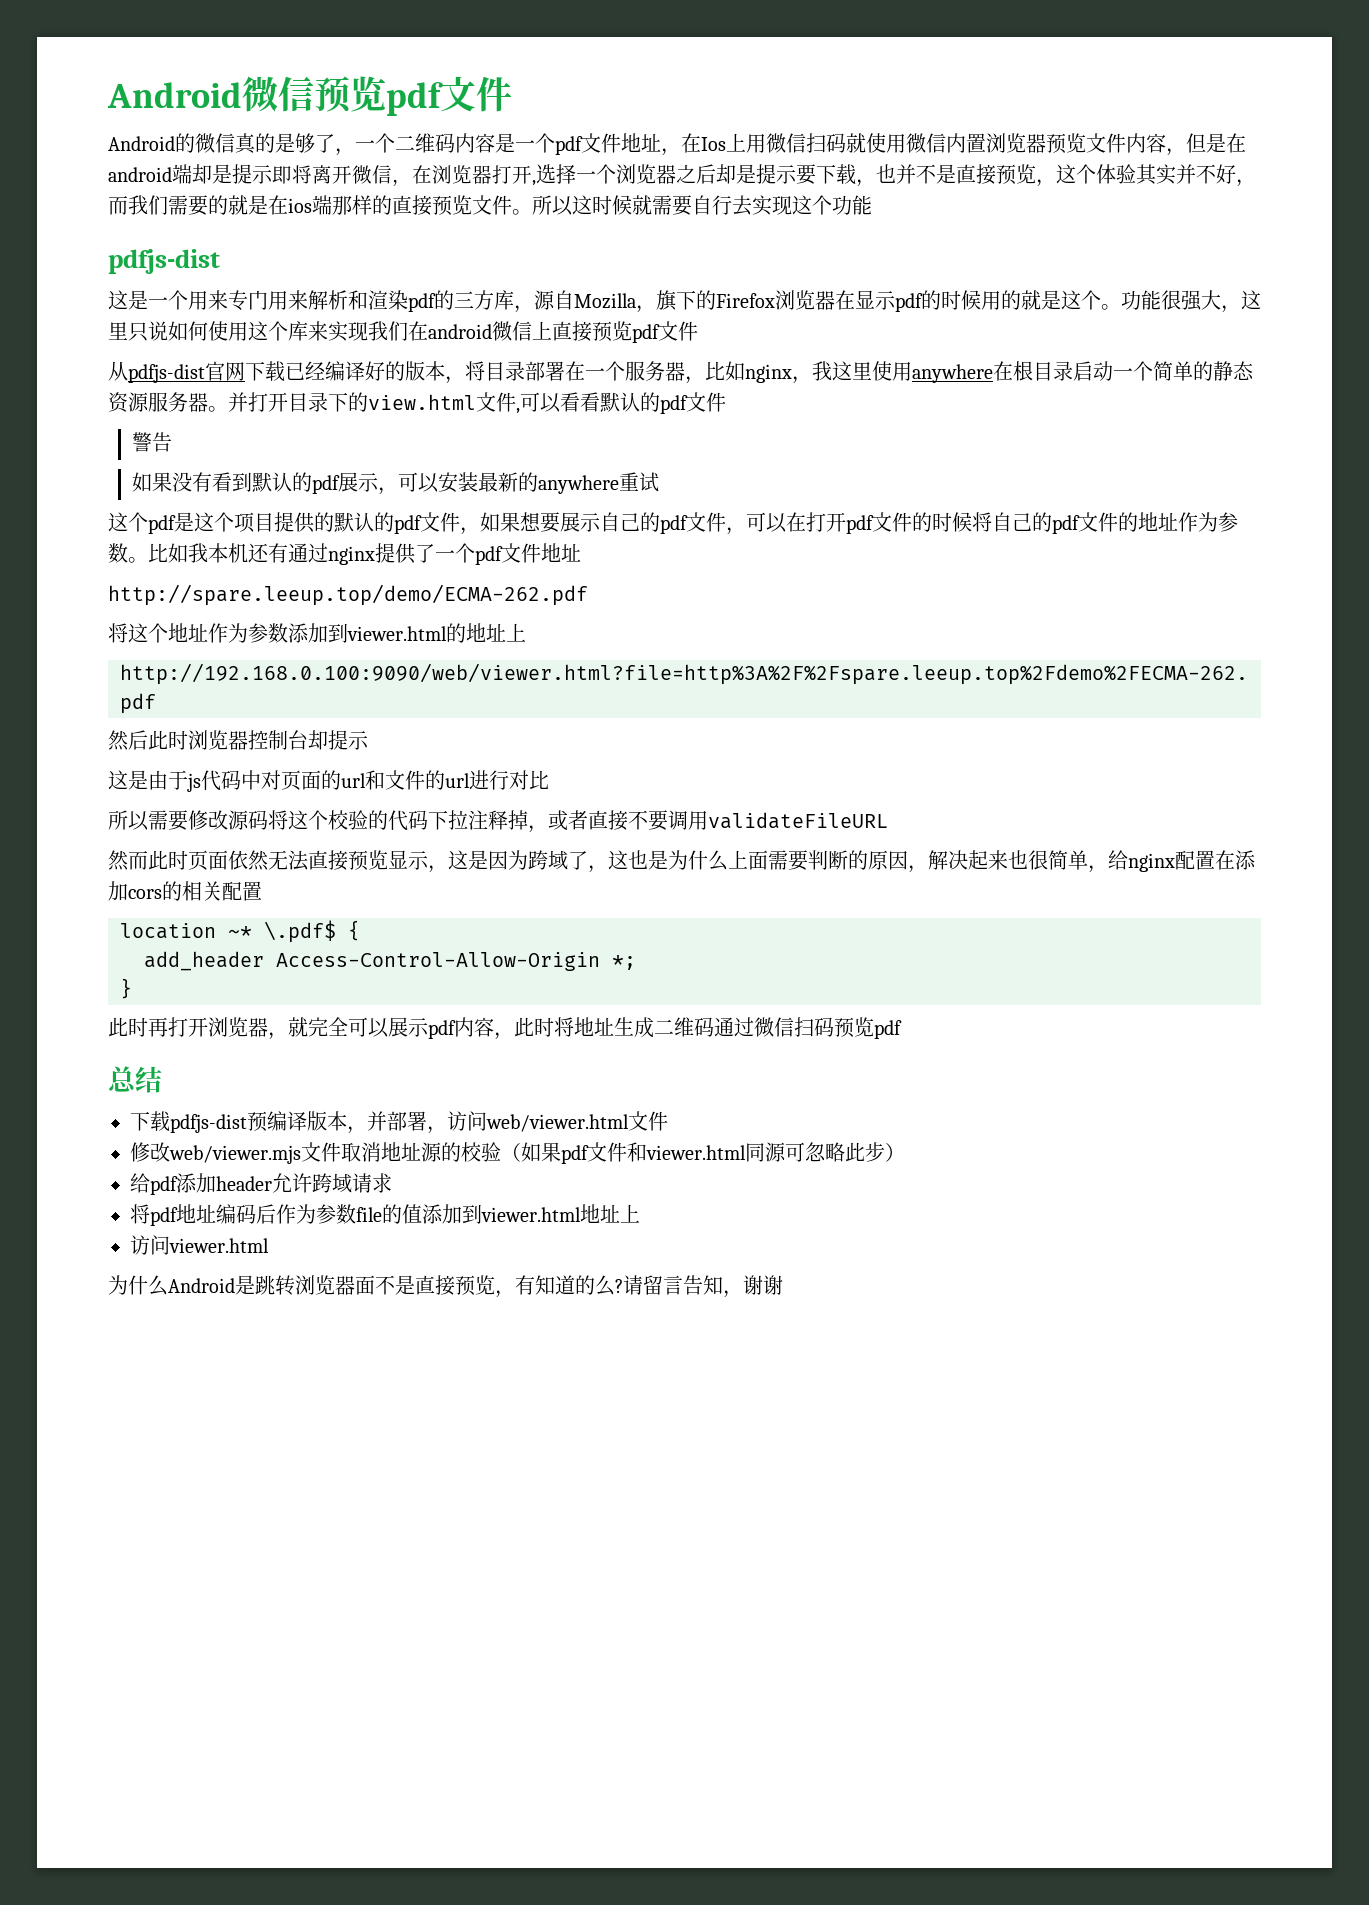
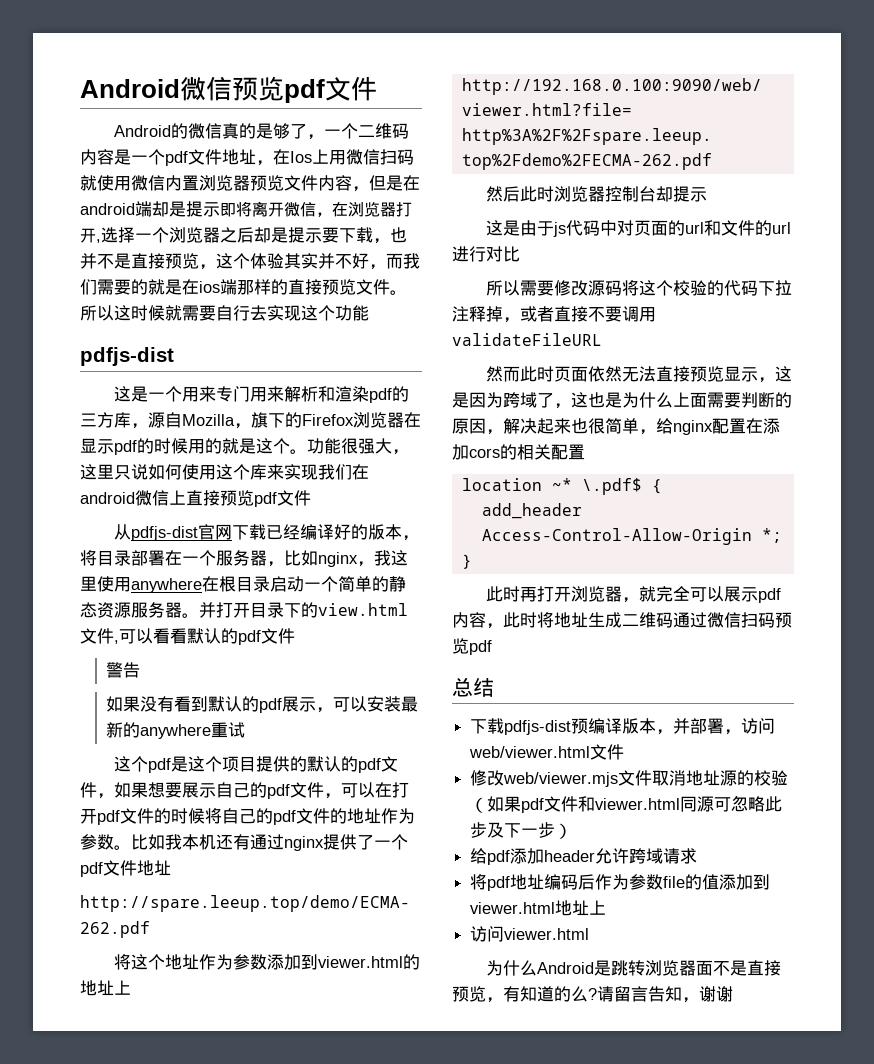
- 修改web/viewer.mjs文件取消地址源的校验（如果pdf文件和viewer.html同源可忽略此步）
+ 修改web/viewer.mjs文件取消地址源的校验（如果pdf文件和viewer.html同源可忽略此步及下一步）

